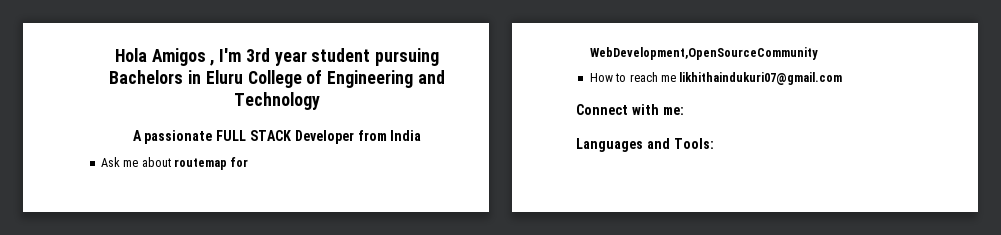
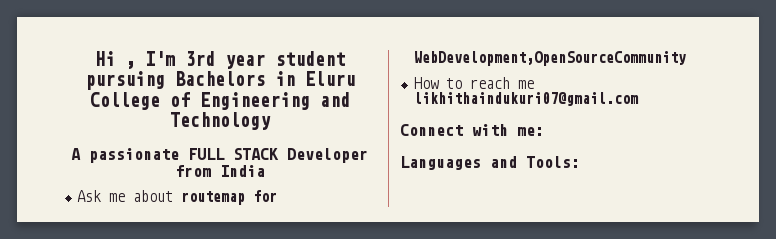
- Hola Amigos , I'm 3rd year student pursuing Bachelors in Eluru College of Engineering and Technology
+ Hi , I'm 3rd year student pursuing Bachelors in Eluru College of Engineering and Technology

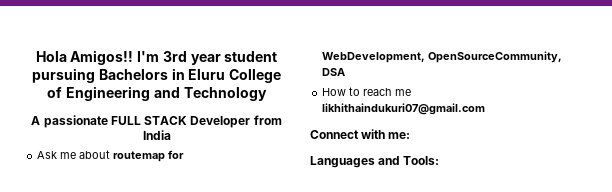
- Hi , I'm 3rd year student pursuing Bachelors in Eluru College of Engineering and Technology
+ Hola Amigos!! I'm 3rd year student pursuing Bachelors in Eluru College of Engineering and Technology
- Ask me about routemap for WebDevelopment,OpenSourceCommunity
+ Ask me about routemap for WebDevelopment, OpenSourceCommunity, DSA

